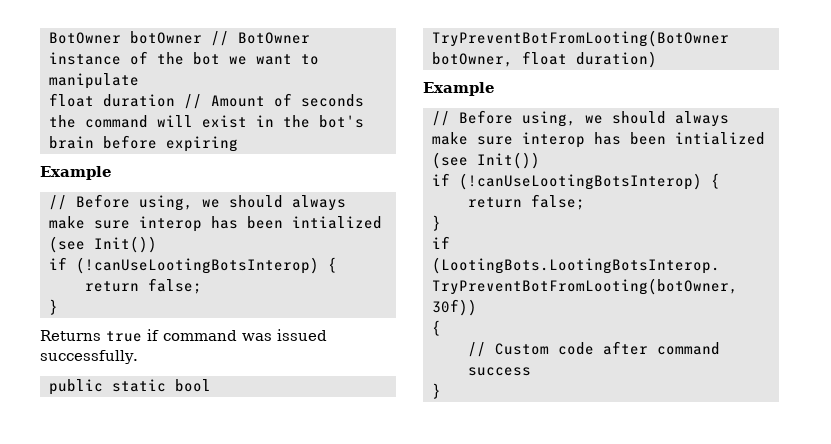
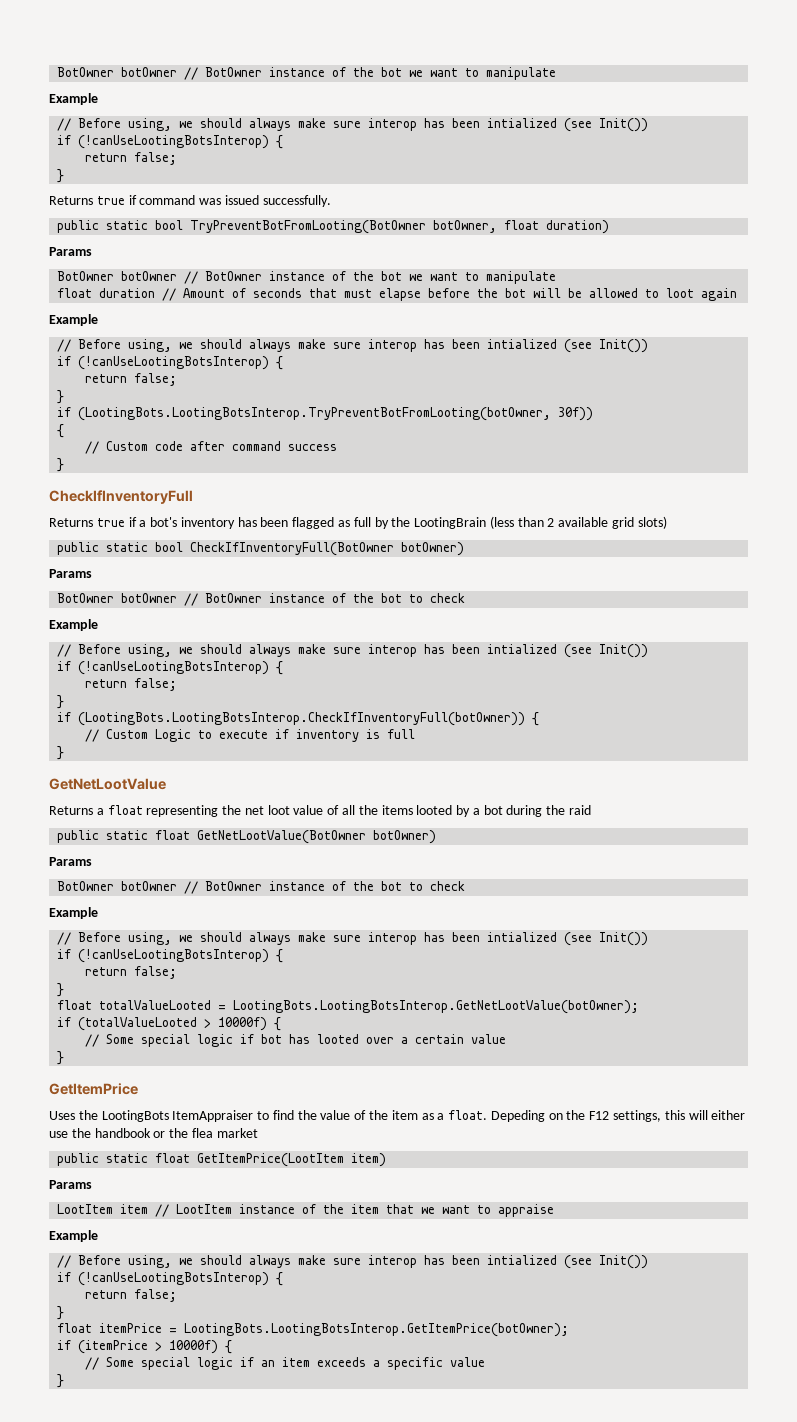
- float duration // Amount of seconds the command will exist in the bot's brain before expiring
  public static bool TryPreventBotFromLooting(BotOwner botOwner, float duration)
+ Params
+ BotOwner botOwner // BotOwner instance of the bot we want to manipulate
+ float duration // Amount of seconds that must elapse before the bot will be allowed to loot again
+ CheckIfInventoryFull
+ Returns true if a bot's inventory has been flagged as full by the LootingBrain (less than 2 available grid slots)
+ public static bool CheckIfInventoryFull(BotOwner botOwner)
+ Params
+ BotOwner botOwner // BotOwner instance of the bot to check
+ Example
+ // Before using, we should always make sure interop has been intialized (see Init())
+ if (!canUseLootingBotsInterop) {
+ return false;
+ }
+ if (LootingBots.LootingBotsInterop.CheckIfInventoryFull(botOwner)) {
+ // Custom Logic to execute if inventory is full
+ }
+ GetNetLootValue
+ Returns a float representing the net loot value of all the items looted by a bot during the raid
+ public static float GetNetLootValue(BotOwner botOwner)
+ Params
+ BotOwner botOwner // BotOwner instance of the bot to check
+ Example
+ // Before using, we should always make sure interop has been intialized (see Init())
+ if (!canUseLootingBotsInterop) {
+ return false;
+ }
+ float totalValueLooted = LootingBots.LootingBotsInterop.GetNetLootValue(botOwner);
+ if (totalValueLooted > 10000f) {
+ // Some special logic if bot has looted over a certain value
+ }
+ GetItemPrice
+ Uses the LootingBots ItemAppraiser to find the value of the item as a float. Depeding on the F12 settings, this will either use the handbook or the flea market
+ public static float GetItemPrice(LootItem item)
+ Params
+ LootItem item // LootItem instance of the item that we want to appraise
+ Example
+ // Before using, we should always make sure interop has been intialized (see Init())
+ if (!canUseLootingBotsInterop) {
+ return false;
+ }
+ float itemPrice = LootingBots.LootingBotsInterop.GetItemPrice(botOwner);
+ if (itemPrice > 10000f) {
+ // Some special logic if an item exceeds a specific value
+ }

